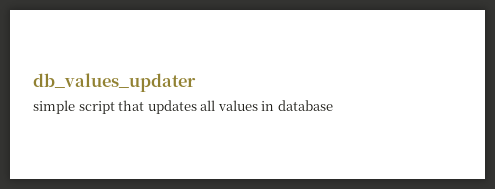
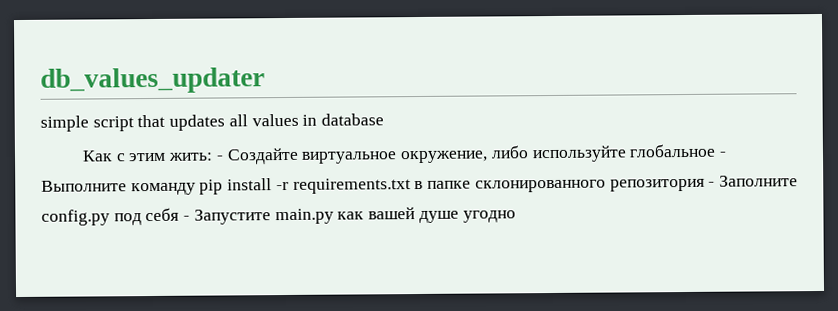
+ Как с этим жить: - Создайте виртуальное окружение, либо используйте глобальное - Выполните команду pip install -r requirements.txt в папке склонированного репозитория - Заполните config.py под себя - Запустите main.py как вашей душе угодно

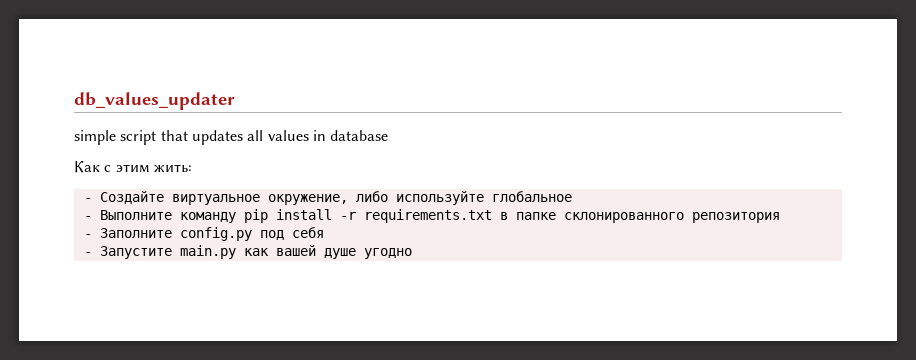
- Как с этим жить: - Создайте виртуальное окружение, либо используйте глобальное - Выполните команду pip install -r requirements.txt в папке склонированного репозитория - Заполните config.py под себя - Запустите main.py как вашей душе угодно
+ Как с этим жить:
+ - Создайте виртуальное окружение, либо используйте глобальное
+ - Выполните команду pip install -r requirements.txt в папке склонированного репозитория
+ - Заполните config.py под себя
+ - Запустите main.py как вашей душе угодно

